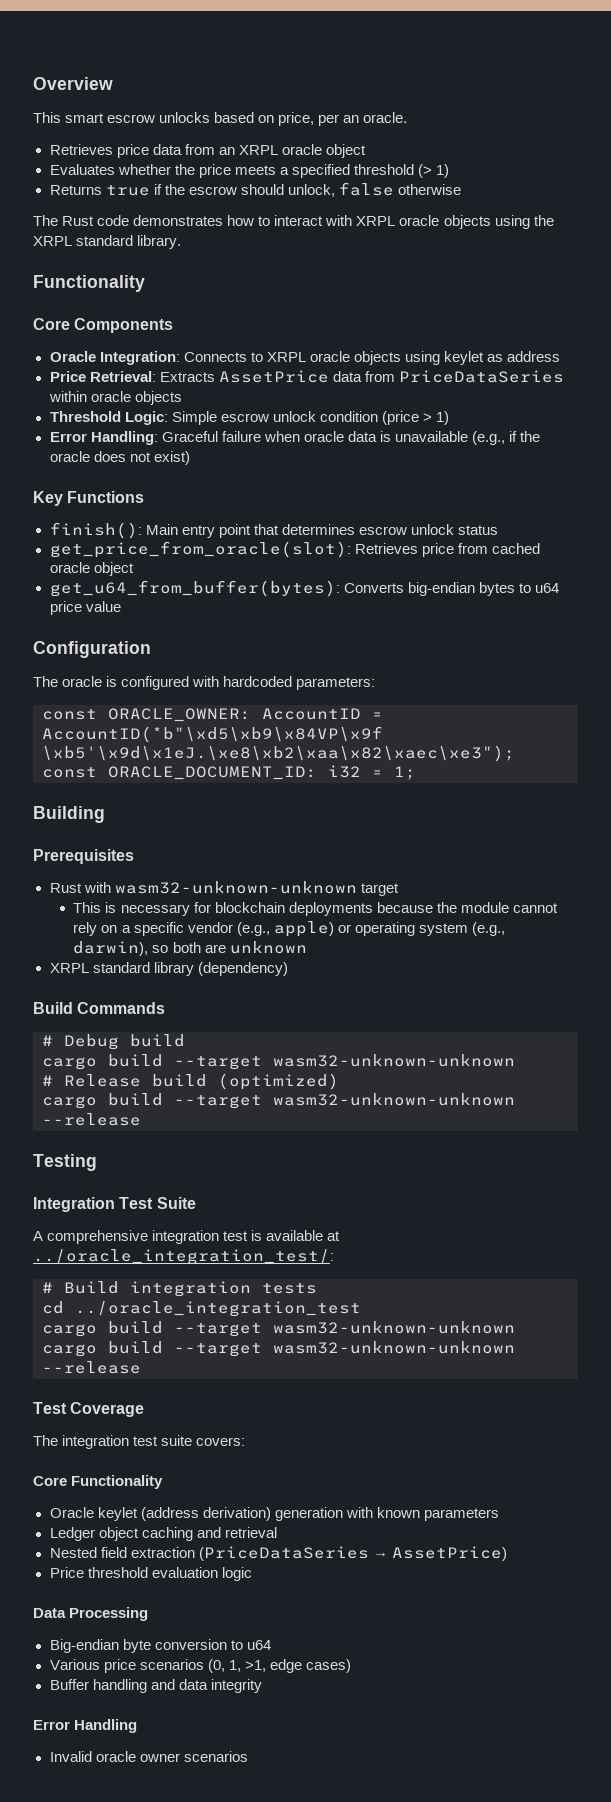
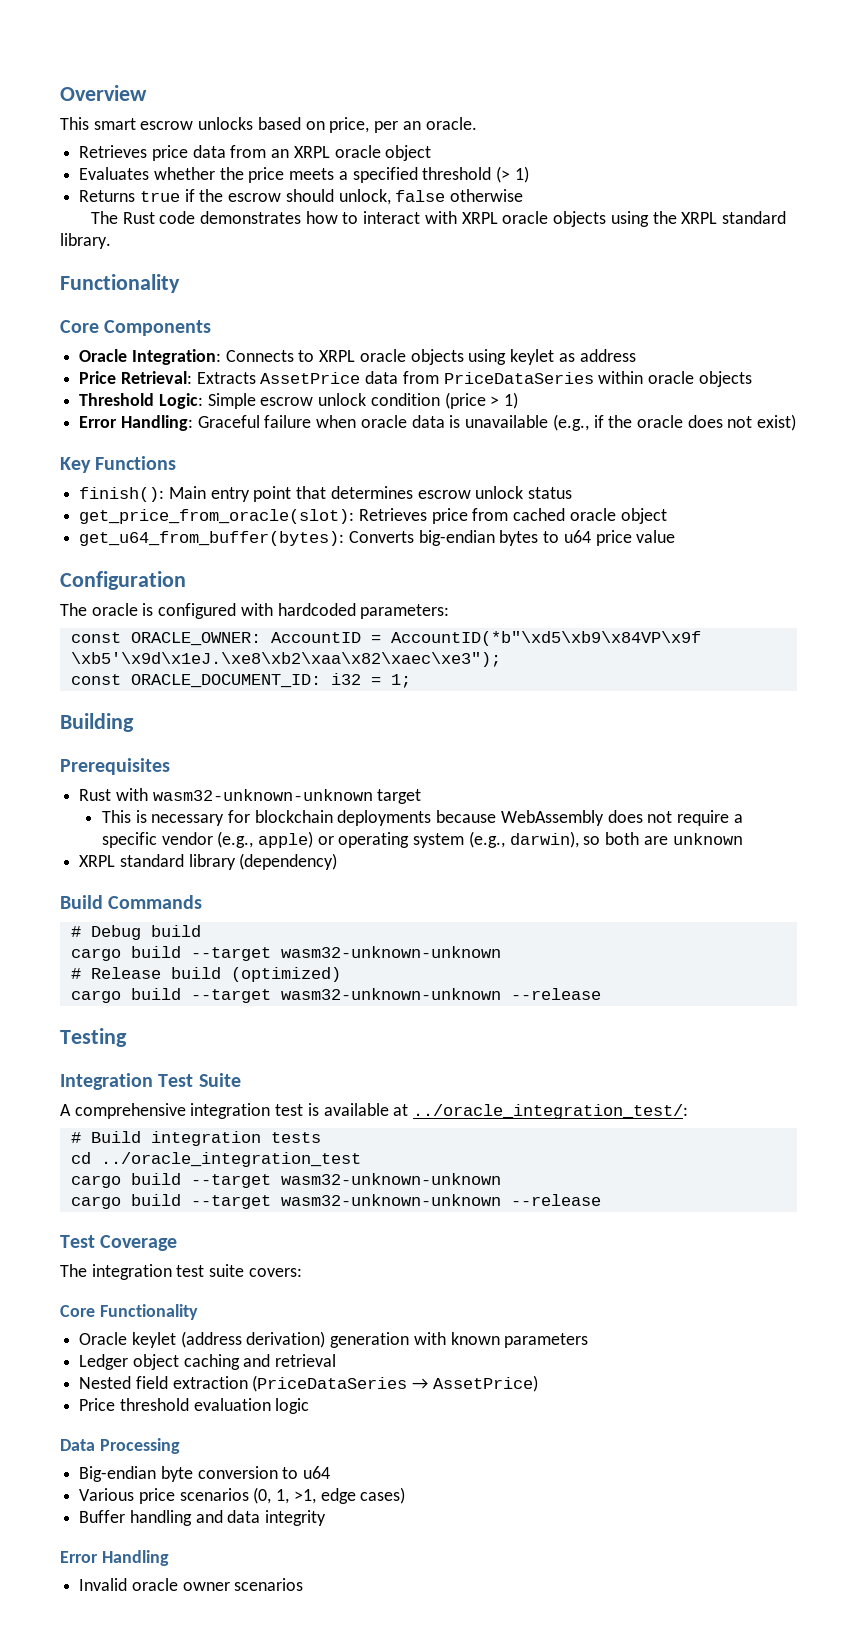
- This is necessary for blockchain deployments because the module cannot rely on a specific vendor (e.g., apple) or operating system (e.g., darwin), so both are unknown
+ This is necessary for blockchain deployments because WebAssembly does not require a specific vendor (e.g., apple) or operating system (e.g., darwin), so both are unknown

